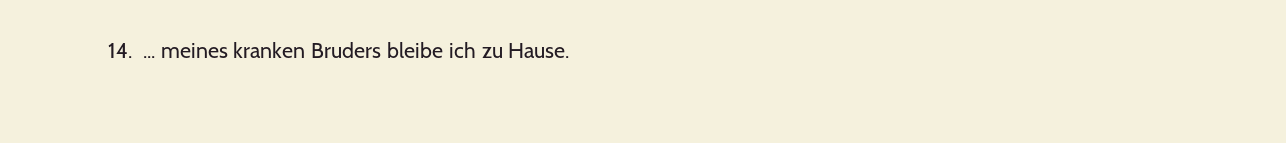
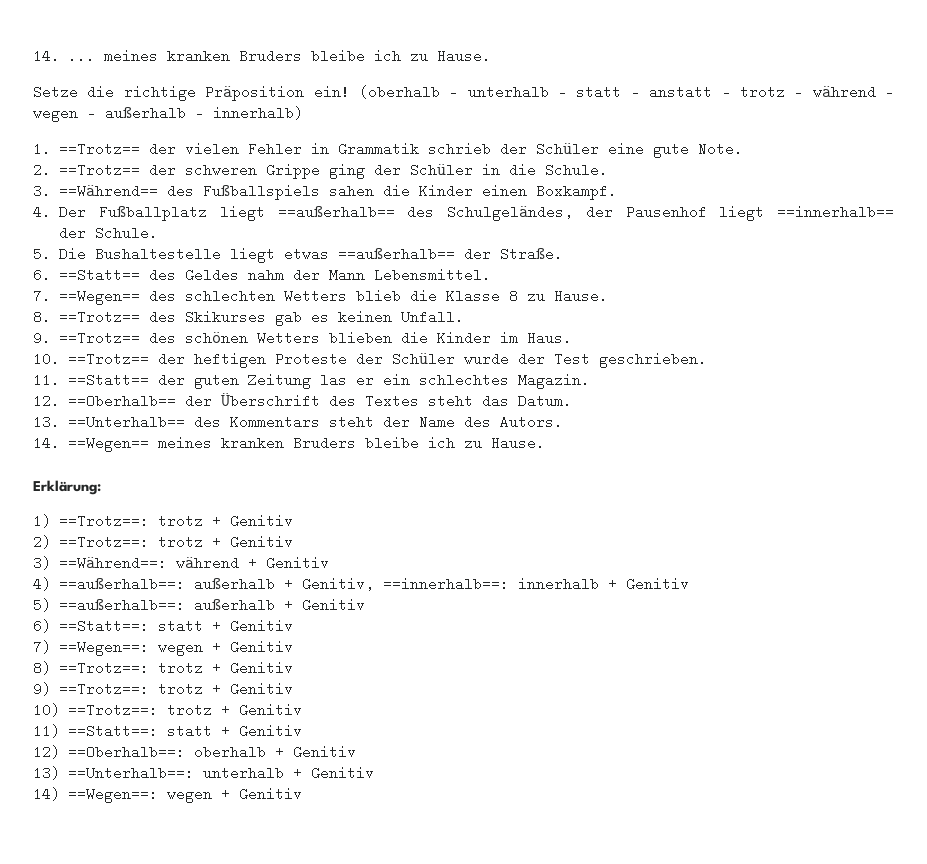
+ Setze die richtige Präposition ein! (oberhalb – unterhalb – statt – anstatt – trotz – während – wegen – außerhalb – innerhalb)
+ 1. ==Trotz== der vielen Fehler in Grammatik schrieb der Schüler eine gute Note.
+ 2. ==Trotz== der schweren Grippe ging der Schüler in die Schule.
+ 3. ==Während== des Fußballspiels sahen die Kinder einen Boxkampf.
+ 4. Der Fußballplatz liegt ==außerhalb== des Schulgeländes, der Pausenhof liegt ==innerhalb== der Schule.
+ 5. Die Bushaltestelle liegt etwas ==außerhalb== der Straße.
+ 6. ==Statt== des Geldes nahm der Mann Lebensmittel.
+ 7. ==Wegen== des schlechten Wetters blieb die Klasse 8 zu Hause.
+ 8. ==Trotz== des Skikurses gab es keinen Unfall.
+ 9. ==Trotz== des schönen Wetters blieben die Kinder im Haus.
+ 10. ==Trotz== der heftigen Proteste der Schüler wurde der Test geschrieben.
+ 11. ==Statt== der guten Zeitung las er ein schlechtes Magazin.
+ 12. ==Oberhalb== der Überschrift des Textes steht das Datum.
+ 13. ==Unterhalb== des Kommentars steht der Name des Autors.
+ 14. ==Wegen== meines kranken Bruders bleibe ich zu Hause.
+ Erklärung:
+ 1) ==Trotz==: trotz + Genitiv
+ 2) ==Trotz==: trotz + Genitiv
+ 3) ==Während==: während + Genitiv
+ 4) ==außerhalb==: außerhalb + Genitiv, ==innerhalb==: innerhalb + Genitiv
+ 5) ==außerhalb==: außerhalb + Genitiv
+ 6) ==Statt==: statt + Genitiv
+ 7) ==Wegen==: wegen + Genitiv
+ 8) ==Trotz==: trotz + Genitiv
+ 9) ==Trotz==: trotz + Genitiv
+ 10) ==Trotz==: trotz + Genitiv
+ 11) ==Statt==: statt + Genitiv
+ 12) ==Oberhalb==: oberhalb + Genitiv
+ 13) ==Unterhalb==: unterhalb + Genitiv
+ 14) ==Wegen==: wegen + Genitiv

